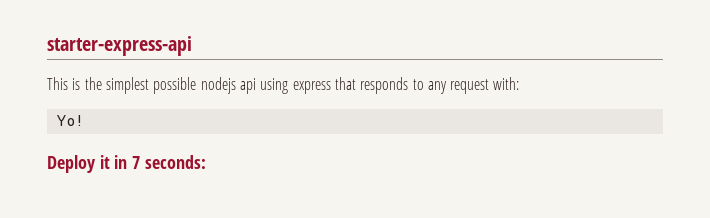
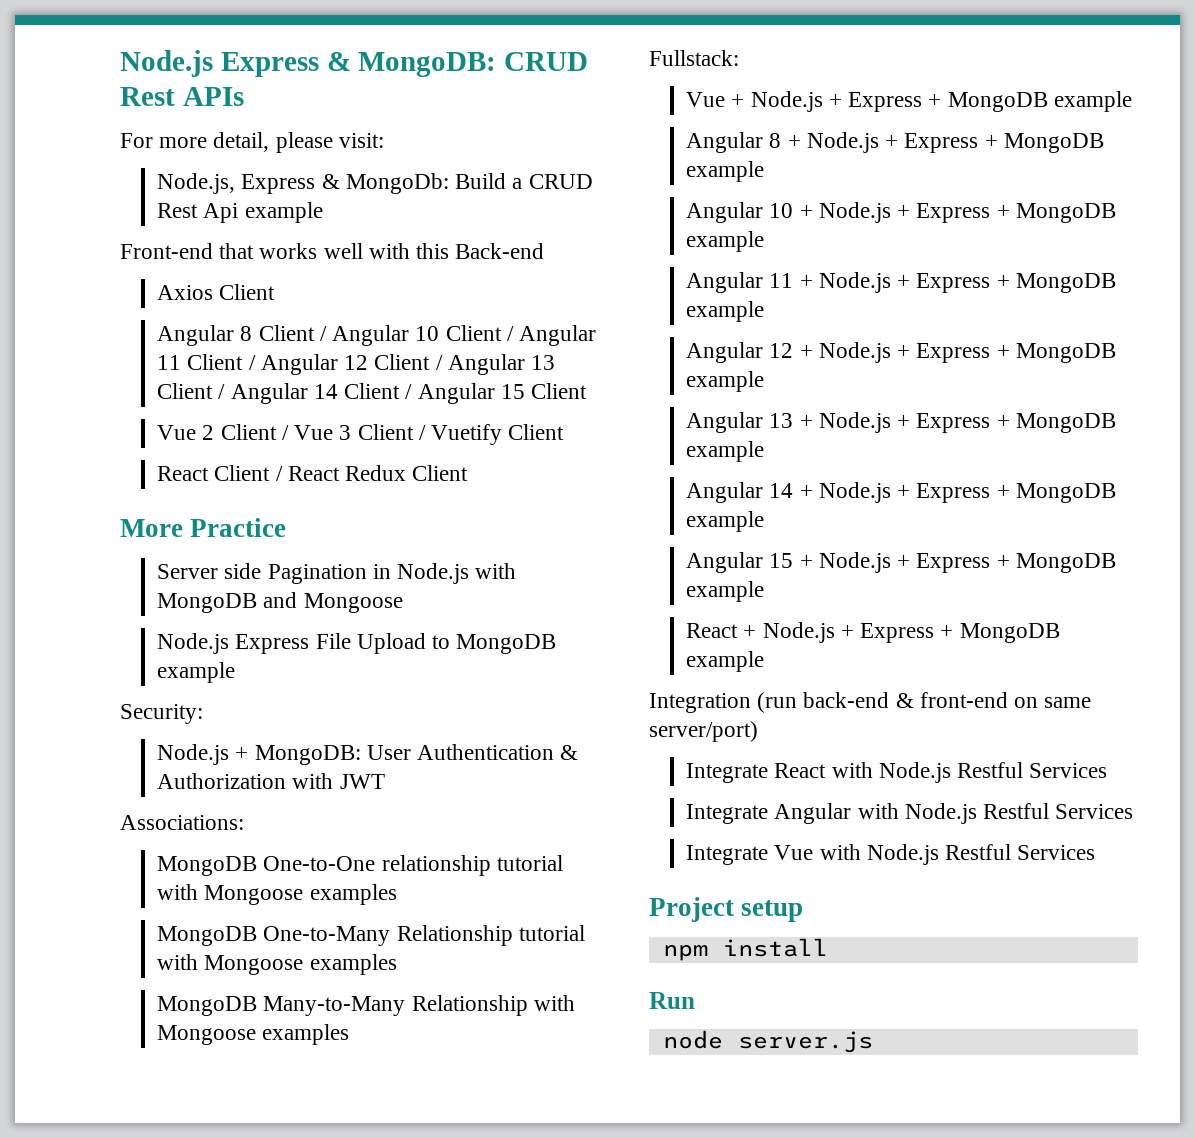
- starter-express-api
- This is the simplest possible nodejs api using express that responds to any request with:
- Yo!
- Deploy it in 7 seconds:
+ Node.js Express & MongoDB: CRUD Rest APIs
+ For more detail, please visit:
+ Node.js, Express & MongoDb: Build a CRUD Rest Api example
+ Front-end that works well with this Back-end
+ Axios Client
+ Angular 8 Client / Angular 10 Client / Angular 11 Client / Angular 12 Client / Angular 13 Client / Angular 14 Client / Angular 15 Client
+ Vue 2 Client / Vue 3 Client / Vuetify Client
+ React Client / React Redux Client
+ More Practice
+ Server side Pagination in Node.js with MongoDB and Mongoose
+ Node.js Express File Upload to MongoDB example
+ Security:
+ Node.js + MongoDB: User Authentication & Authorization with JWT
+ Associations:
+ MongoDB One-to-One relationship tutorial with Mongoose examples
+ MongoDB One-to-Many Relationship tutorial with Mongoose examples
+ MongoDB Many-to-Many Relationship with Mongoose examples
+ Fullstack:
+ Vue + Node.js + Express + MongoDB example
+ Angular 8 + Node.js + Express + MongoDB example
+ Angular 10 + Node.js + Express + MongoDB example
+ Angular 11 + Node.js + Express + MongoDB example
+ Angular 12 + Node.js + Express + MongoDB example
+ Angular 13 + Node.js + Express + MongoDB example
+ Angular 14 + Node.js + Express + MongoDB example
+ Angular 15 + Node.js + Express + MongoDB example
+ React + Node.js + Express + MongoDB example
+ Integration (run back-end & front-end on same server/port)
+ Integrate React with Node.js Restful Services
+ Integrate Angular with Node.js Restful Services
+ Integrate Vue with Node.js Restful Services
+ Project setup
+ npm install
+ Run
+ node server.js

